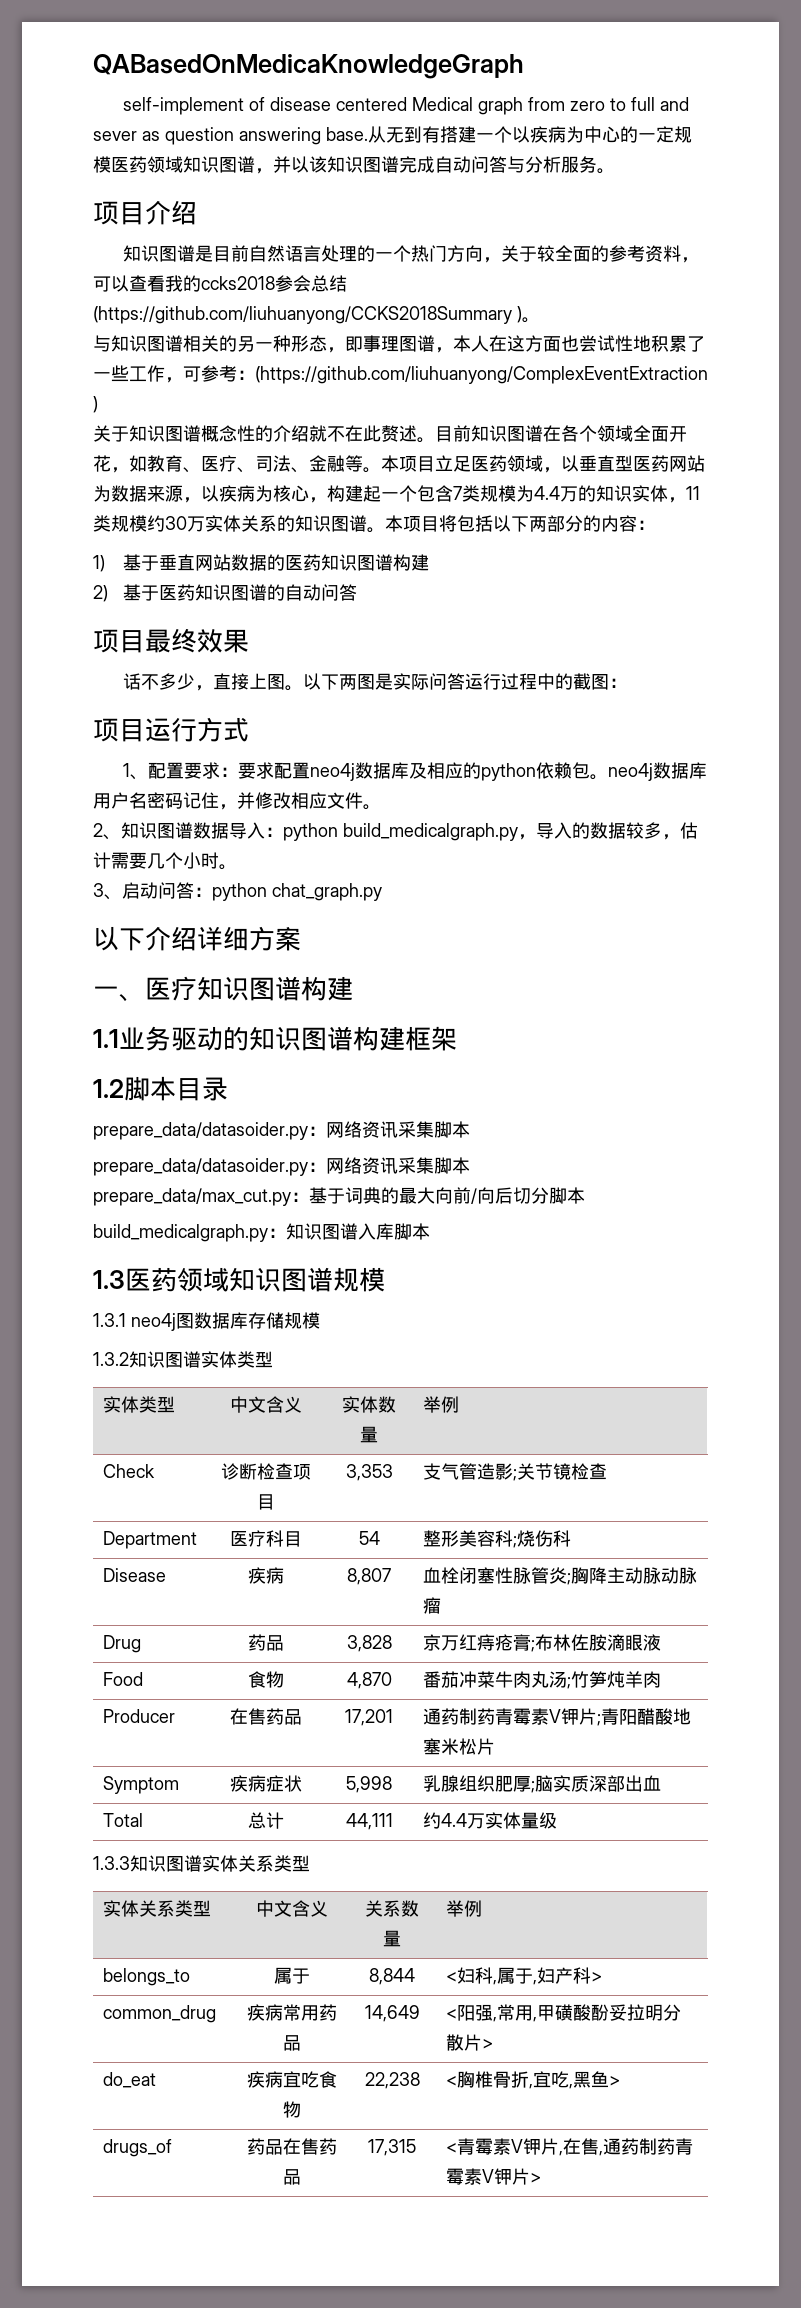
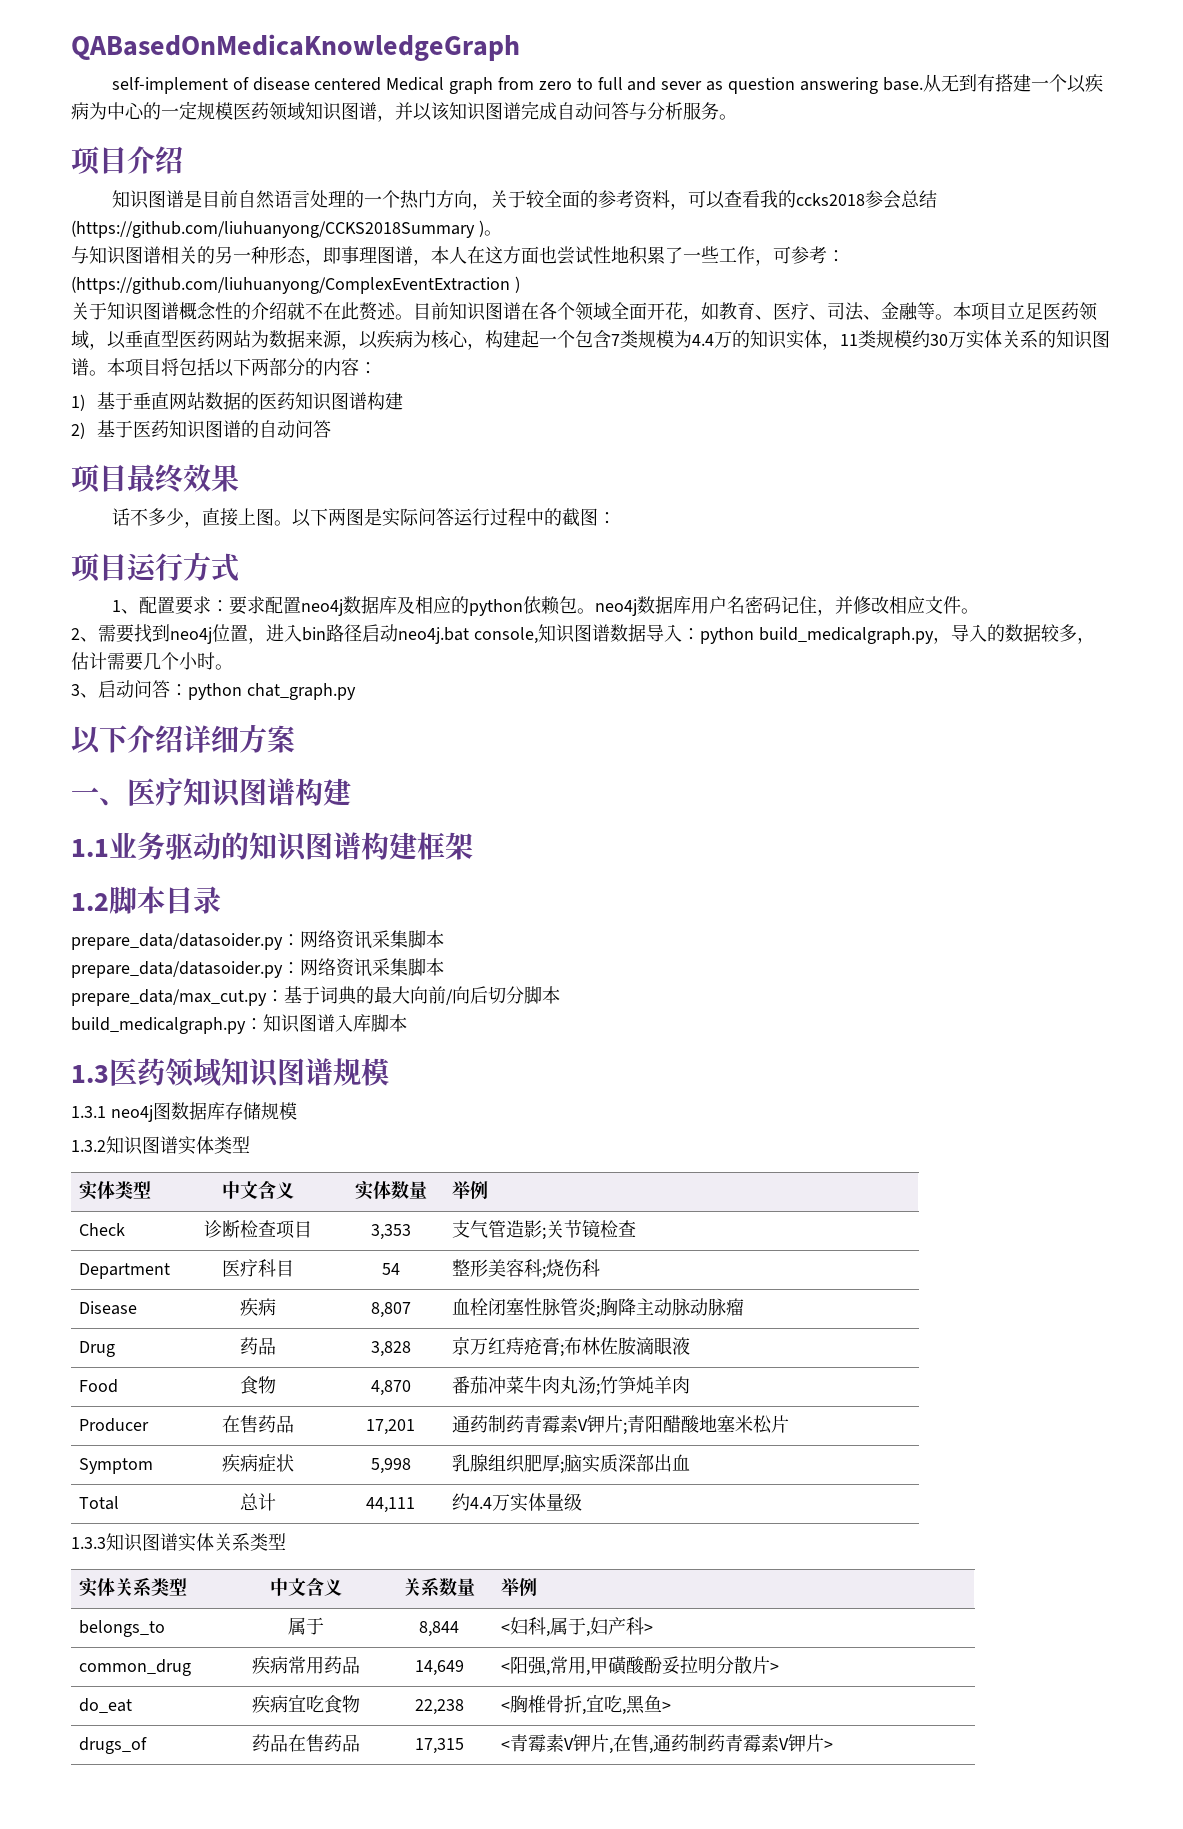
- 2、知识图谱数据导入：python build_medicalgraph.py，导入的数据较多，估计需要几个小时。
+ 2、需要找到neo4j位置，进入bin路径启动neo4j.bat console,知识图谱数据导入：python build_medicalgraph.py，导入的数据较多，估计需要几个小时。

